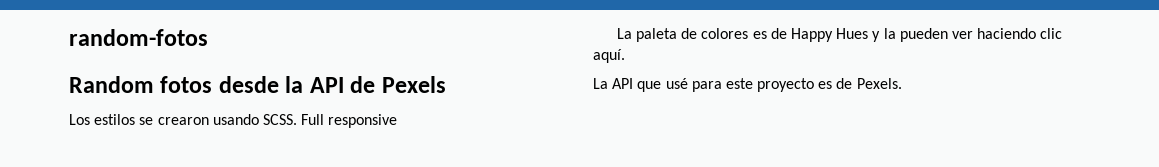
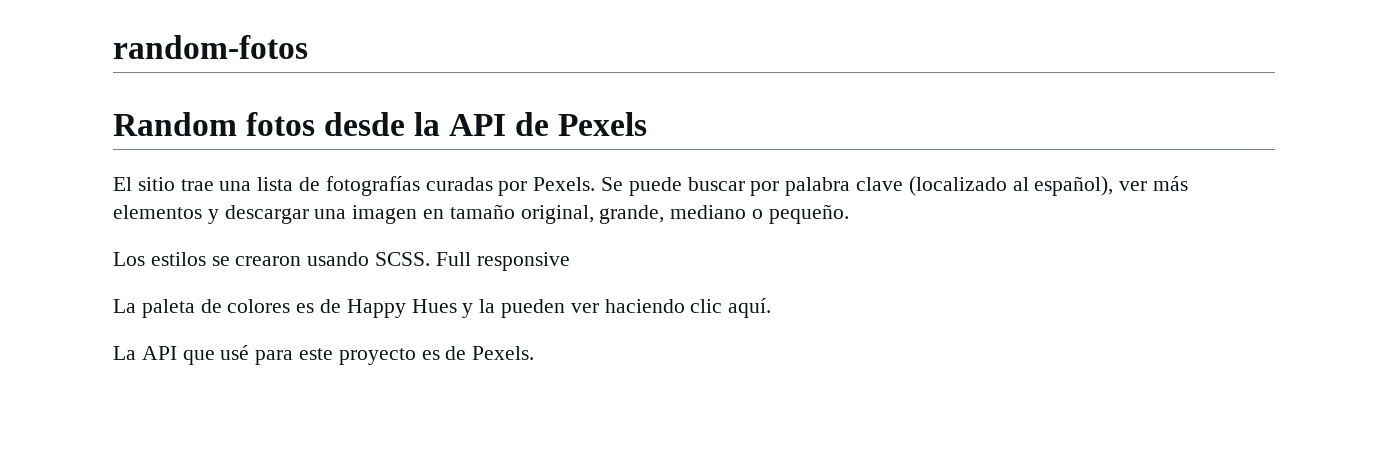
+ El sitio trae una lista de fotografías curadas por Pexels. Se puede buscar por palabra clave (localizado al español), ver más elementos y descargar una imagen en tamaño original, grande, mediano o pequeño.

